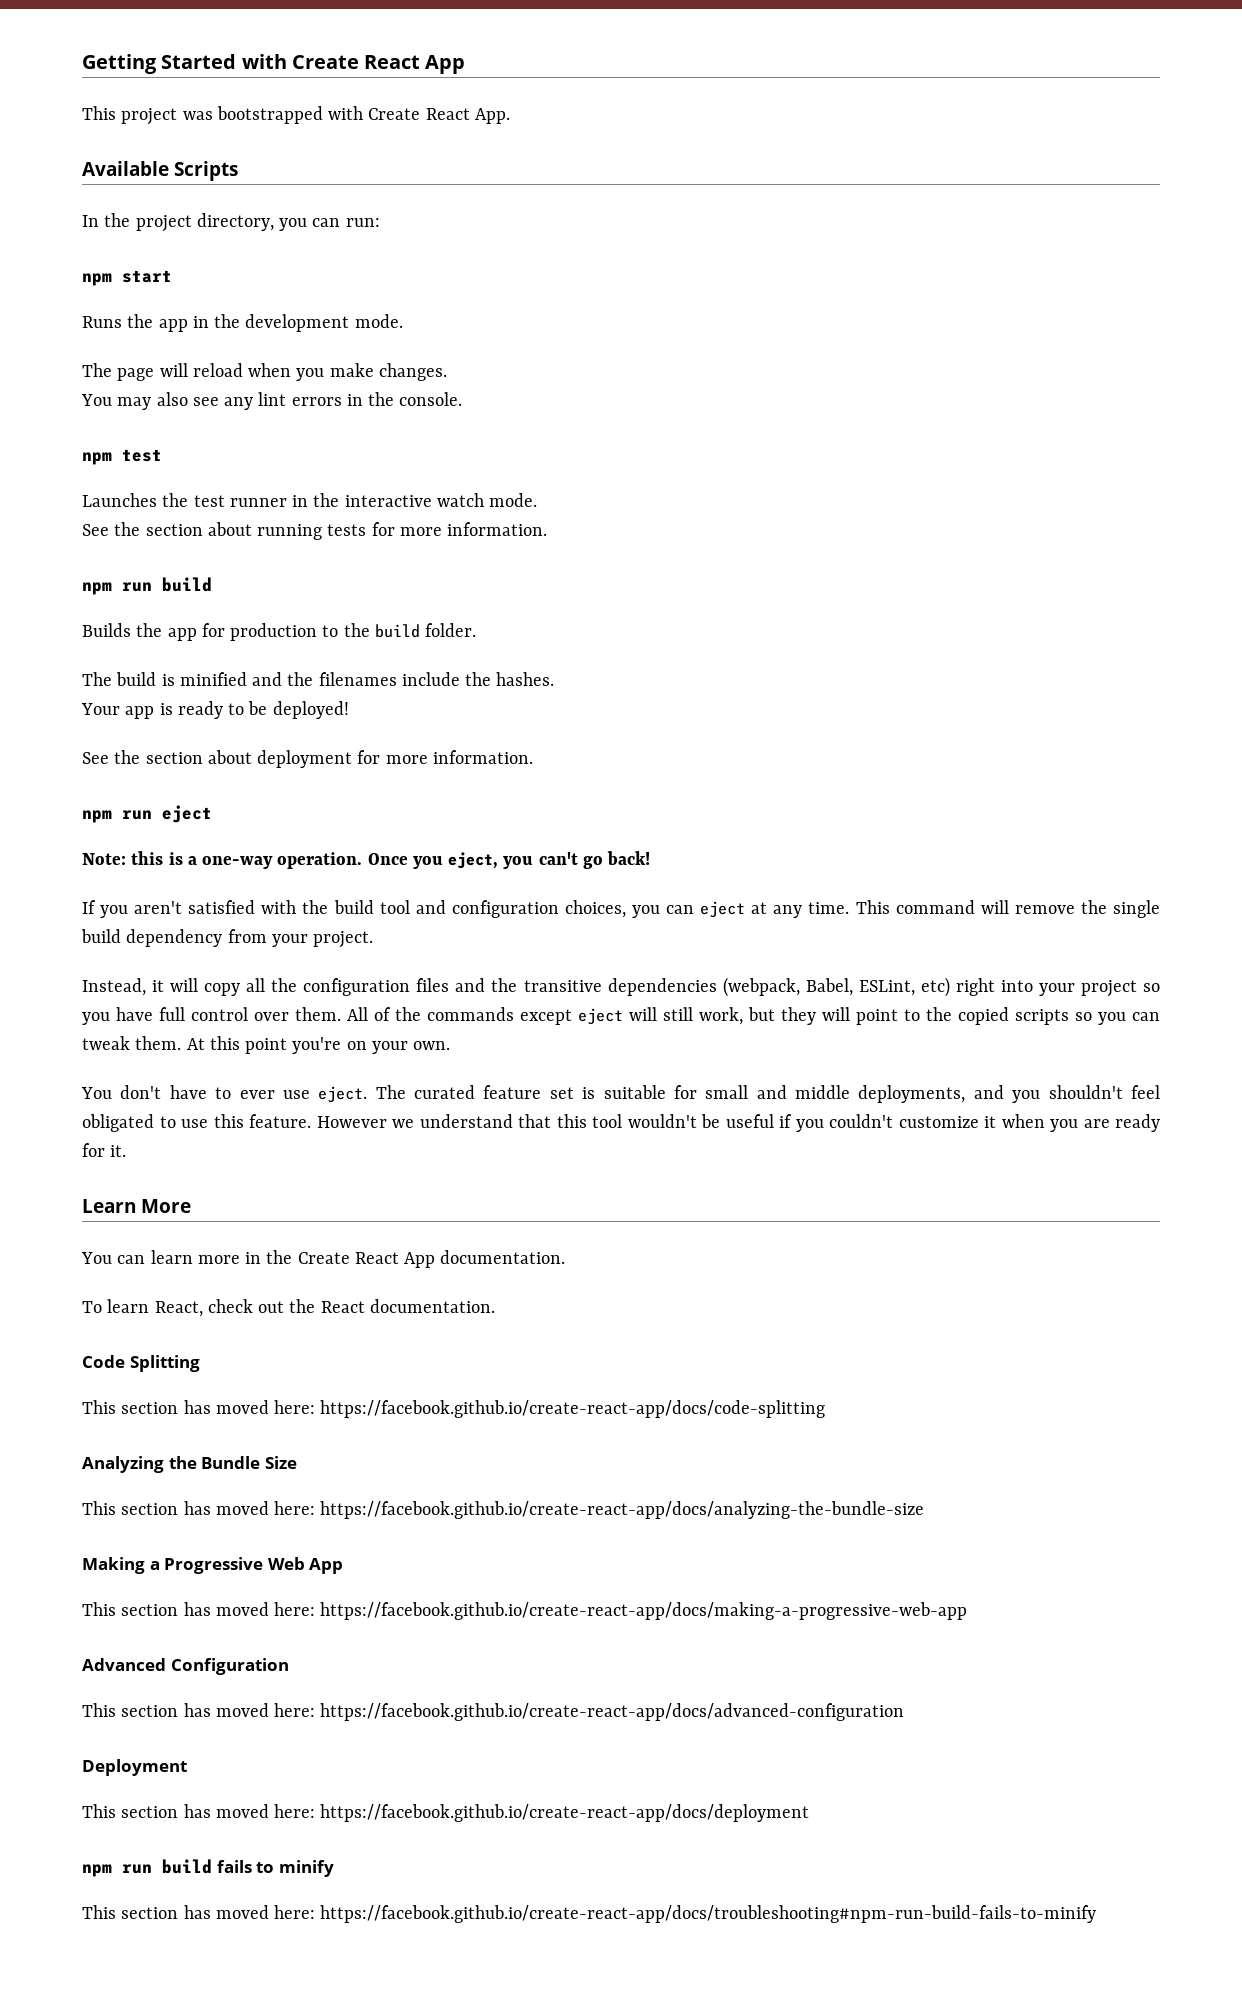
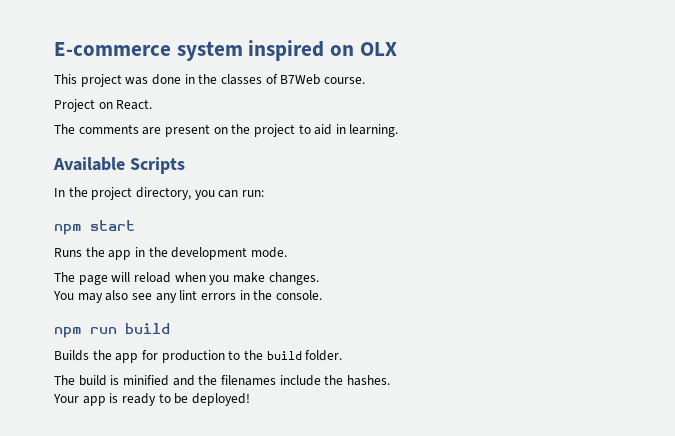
- Getting Started with Create React App
- This project was bootstrapped with Create React App.
+ E-commerce system inspired on OLX
+ This project was done in the classes of B7Web course.
+ Project on React.
+ The comments are present on the project to aid in learning.
- npm test
- Launches the test runner in the interactive watch mode.
- See the section about running tests for more information.
- See the section about deployment for more information.
- npm run eject
- Note: this is a one-way operation. Once you eject, you can't go back!
- If you aren't satisfied with the build tool and configuration choices, you can eject at any time. This command will remove the single build dependency from your project.
- Instead, it will copy all the configuration files and the transitive dependencies (webpack, Babel, ESLint, etc) right into your project so you have full control over them. All of the commands except eject will still work, but they will point to the copied scripts so you can tweak them. At this point you're on your own.
- You don't have to ever use eject. The curated feature set is suitable for small and middle deployments, and you shouldn't feel obligated to use this feature. However we understand that this tool wouldn't be useful if you couldn't customize it when you are ready for it.
- Learn More
- You can learn more in the Create React App documentation.
- To learn React, check out the React documentation.
- Code Splitting
- This section has moved here: https://facebook.github.io/create-react-app/docs/code-splitting
- Analyzing the Bundle Size
- This section has moved here: https://facebook.github.io/create-react-app/docs/analyzing-the-bundle-size
- Making a Progressive Web App
- This section has moved here: https://facebook.github.io/create-react-app/docs/making-a-progressive-web-app
- Advanced Configuration
- This section has moved here: https://facebook.github.io/create-react-app/docs/advanced-configuration
- Deployment
- This section has moved here: https://facebook.github.io/create-react-app/docs/deployment
- npm run build fails to minify
- This section has moved here: https://facebook.github.io/create-react-app/docs/troubleshooting#npm-run-build-fails-to-minify

